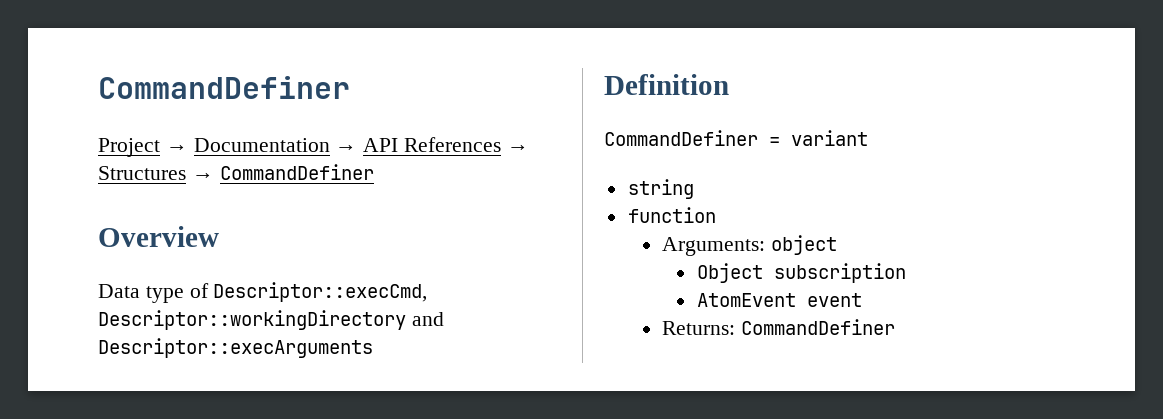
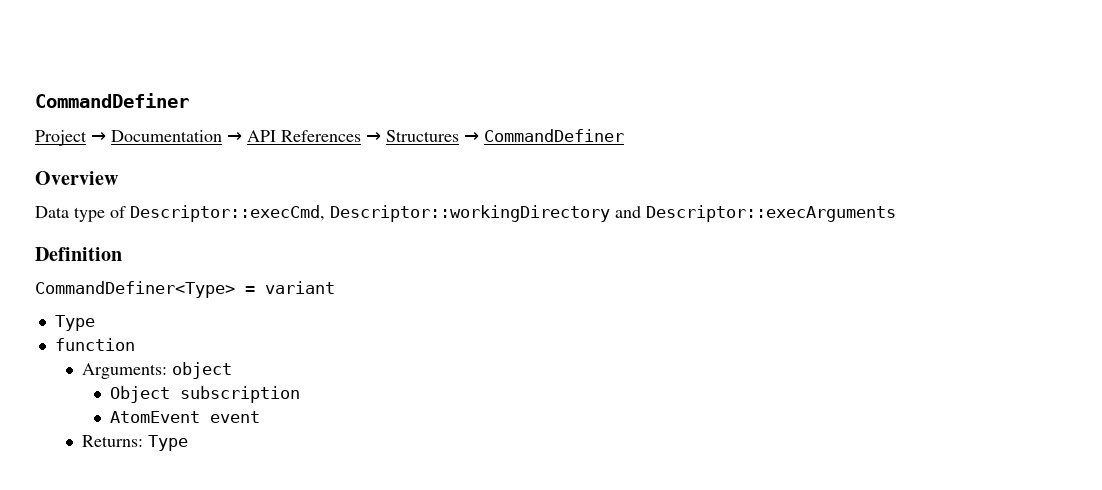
- CommandDefiner = variant
- string
+ CommandDefiner<Type> = variant
+ Type
- Returns: CommandDefiner
+ Returns: Type

